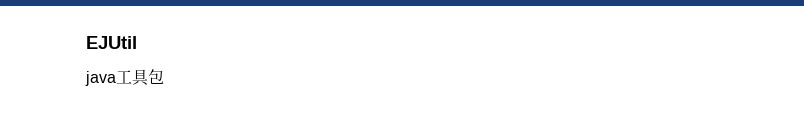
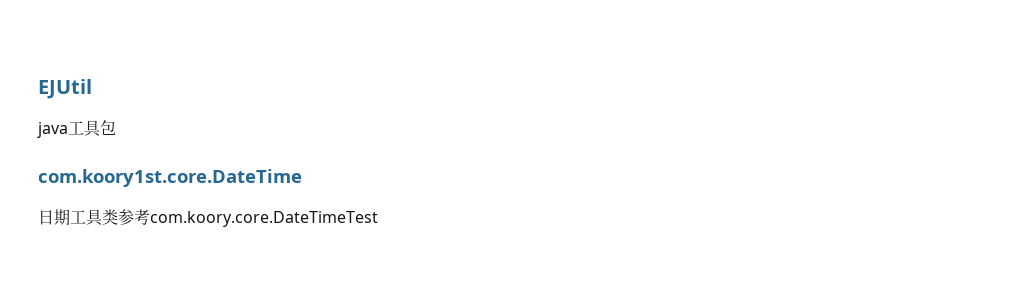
+ com.koory1st.core.DateTime
+ 日期工具类参考com.koory.core.DateTimeTest

